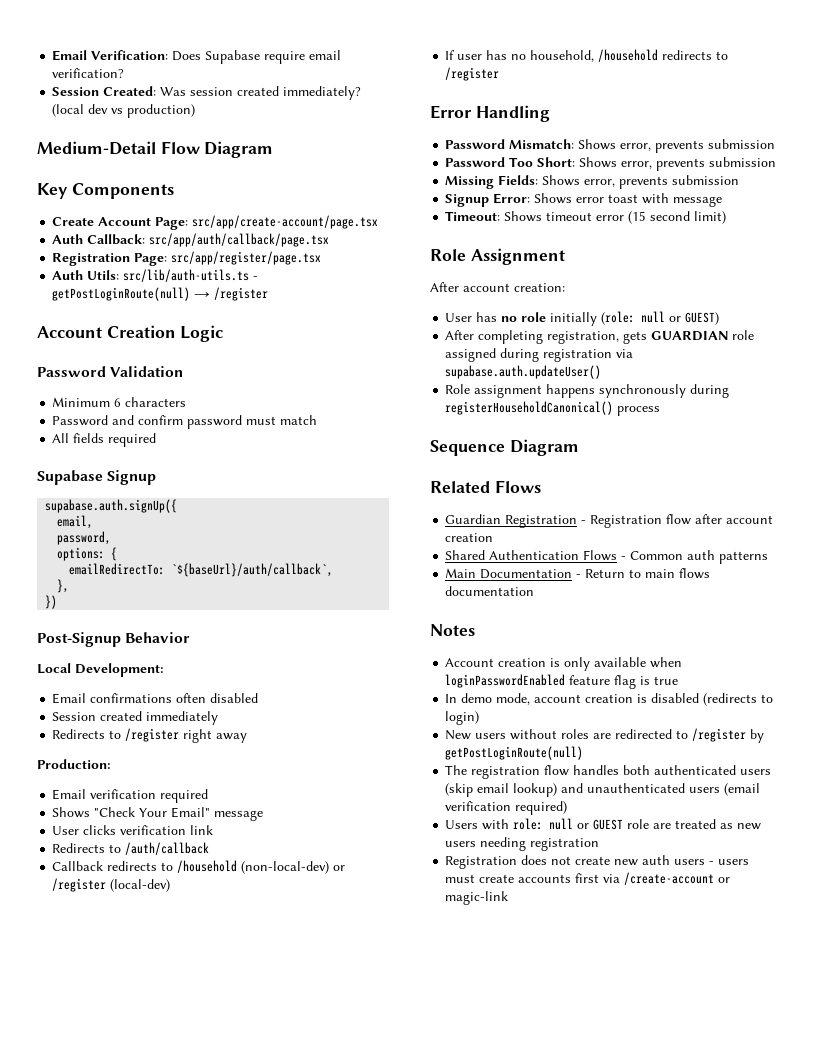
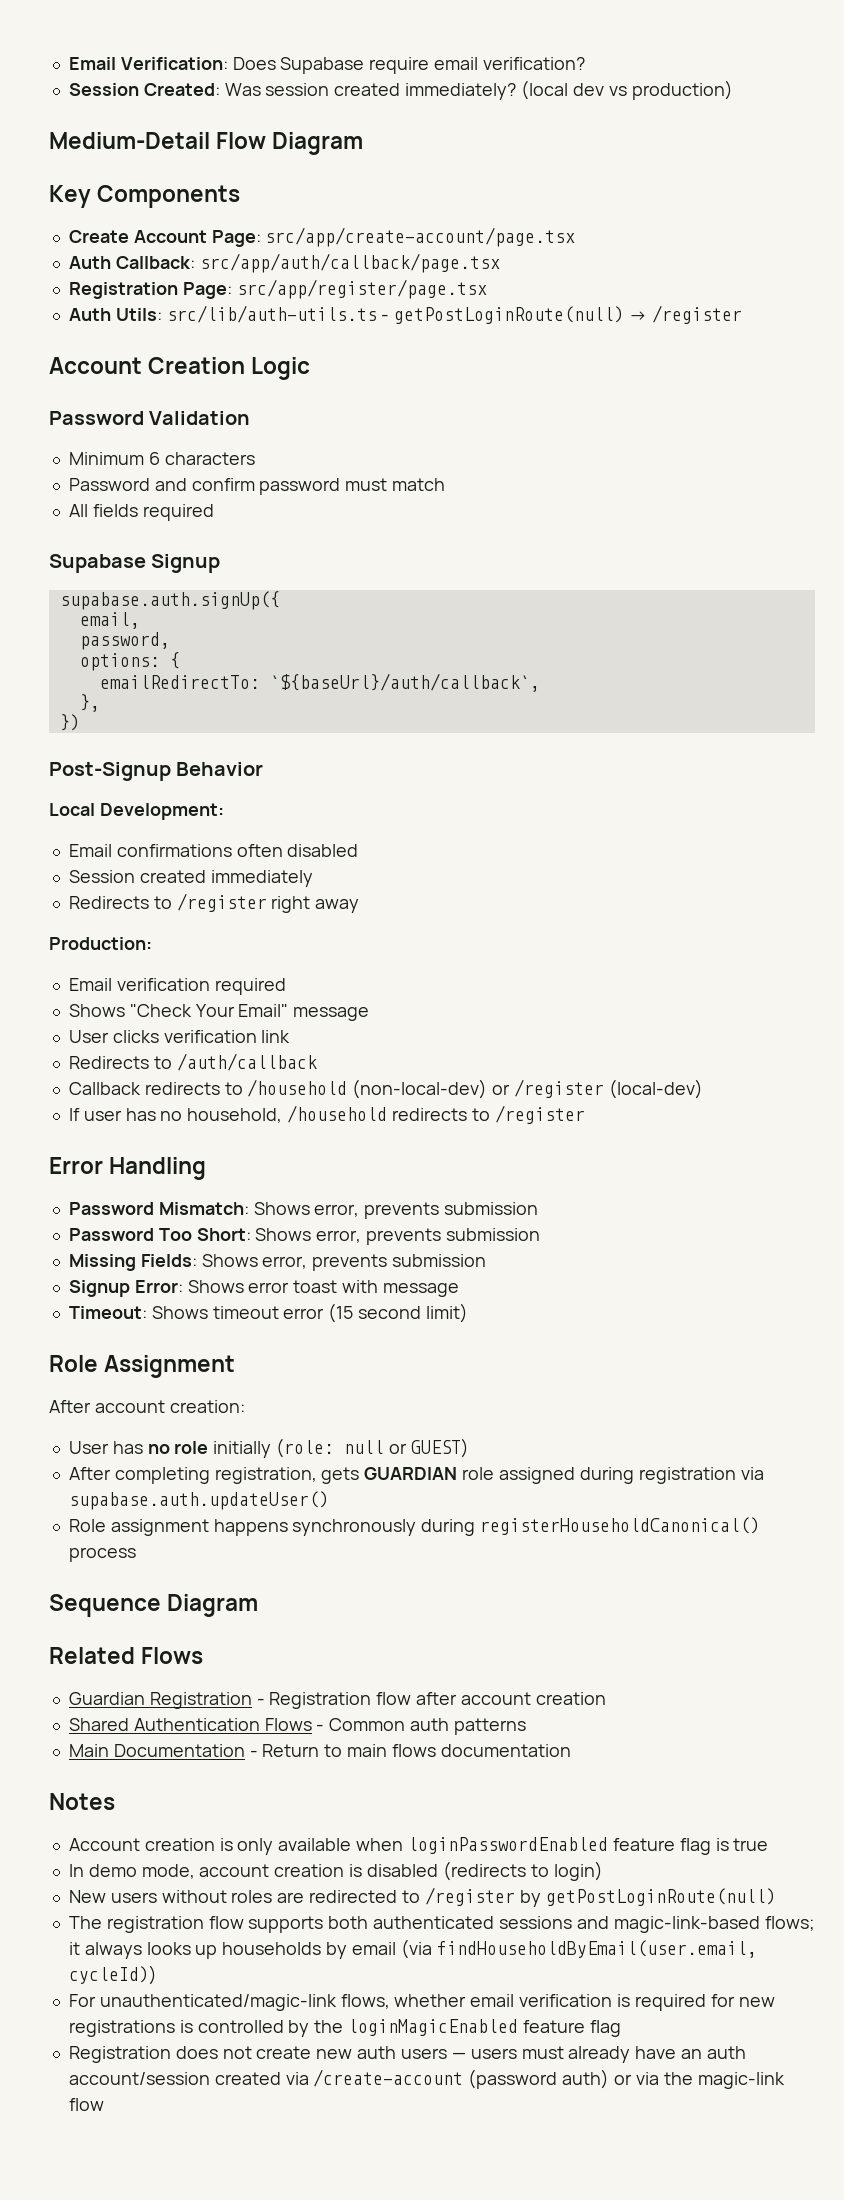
- The registration flow handles both authenticated users (skip email lookup) and unauthenticated users (email verification required)
- Users with role: null or GUEST role are treated as new users needing registration
+ The registration flow supports both authenticated sessions and magic-link-based flows; it always looks up households by email (via findHouseholdByEmail(user.email, cycleId))
+ For unauthenticated/magic-link flows, whether email verification is required for new registrations is controlled by the loginMagicEnabled feature flag
- Registration does not create new auth users - users must create accounts first via /create-account or magic-link
+ Registration does not create new auth users — users must already have an auth account/session created via /create-account (password auth) or via the magic-link flow

